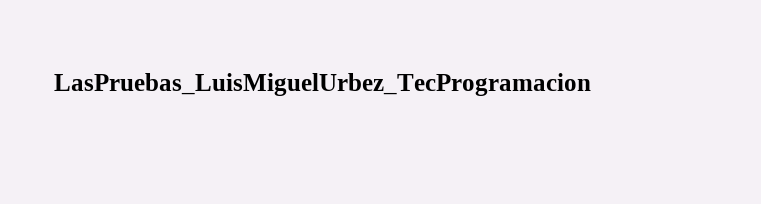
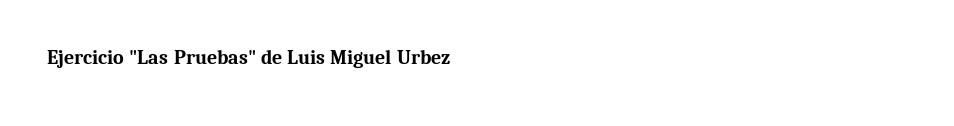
- LasPruebas_LuisMiguelUrbez_TecProgramacion
+ Ejercicio "Las Pruebas" de Luis Miguel Urbez

